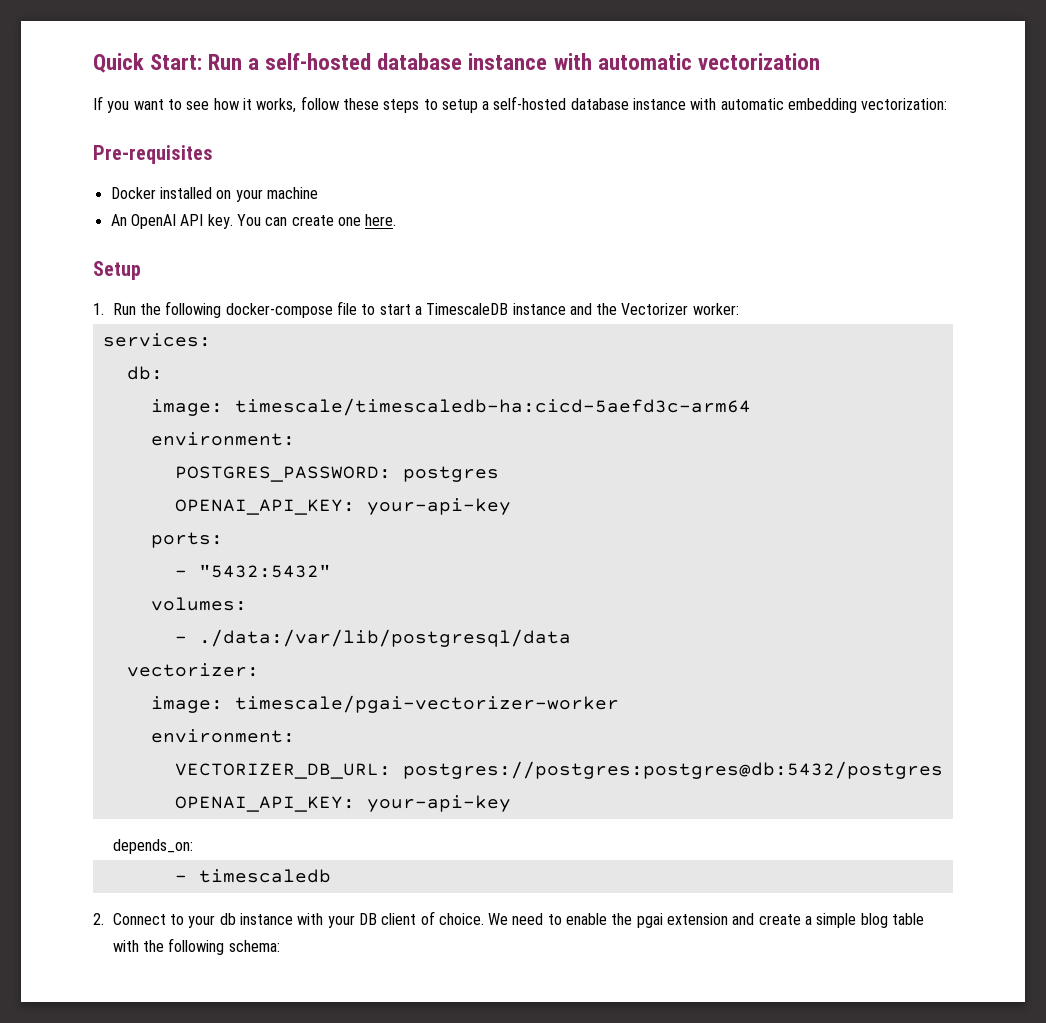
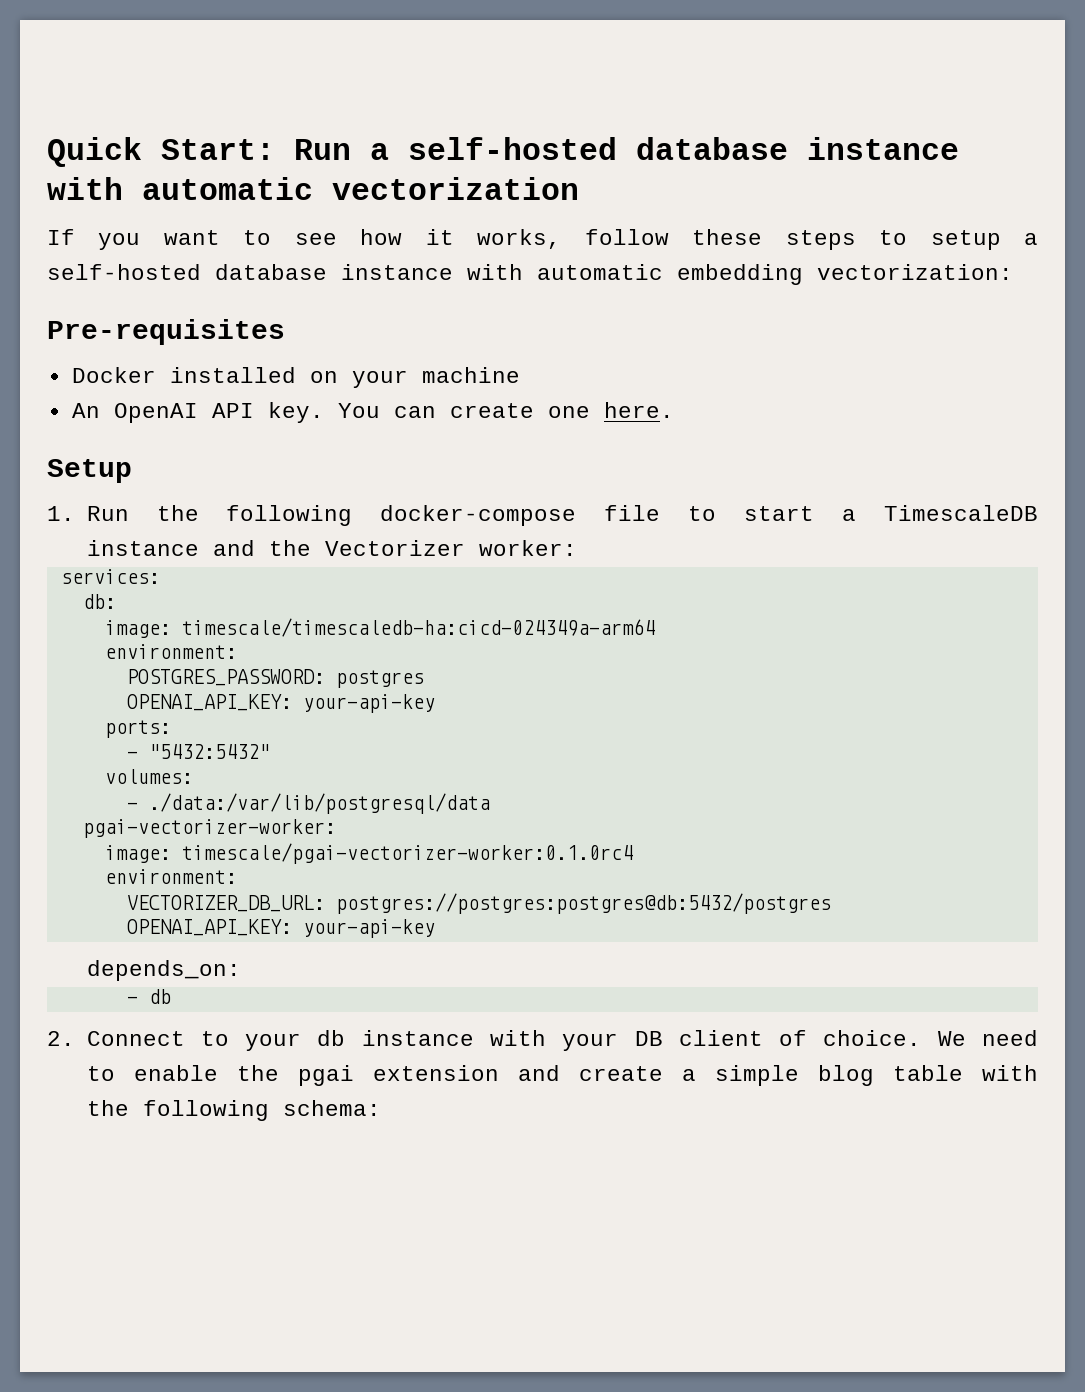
- image: timescale/timescaledb-ha:cicd-5aefd3c-arm64
+ image: timescale/timescaledb-ha:cicd-024349a-arm64
- vectorizer:
- image: timescale/pgai-vectorizer-worker
+ pgai-vectorizer-worker:
+ image: timescale/pgai-vectorizer-worker:0.1.0rc4
- - timescaledb
+ - db

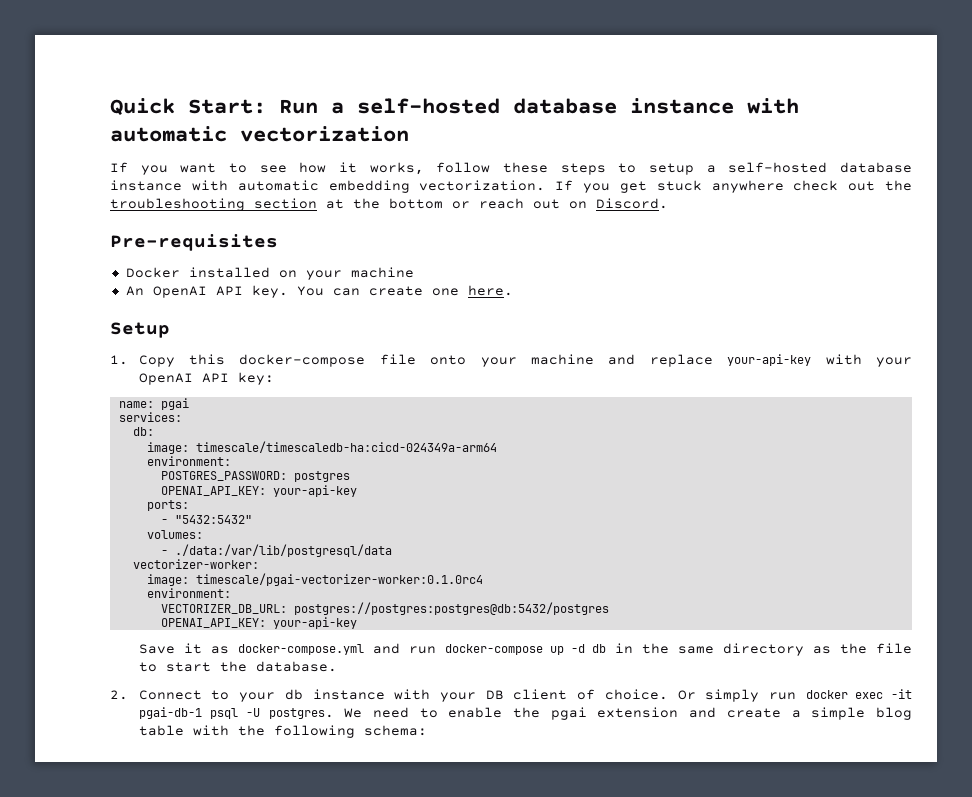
- If you want to see how it works, follow these steps to setup a self-hosted database instance with automatic embedding vectorization:
+ If you want to see how it works, follow these steps to setup a self-hosted database instance with automatic embedding vectorization. If you get stuck anywhere check out the troubleshooting section at the bottom or reach out on Discord.
- 1. Run the following docker-compose file to start a TimescaleDB instance and the Vectorizer worker:
+ 1. Copy this docker-compose file onto your machine and replace your-api-key with your OpenAI API key:
+ name: pgai
- pgai-vectorizer-worker:
+ vectorizer-worker:
- depends_on:
- - db
+ Save it as docker-compose.yml and run docker-compose up -d db in the same directory as the file to start the database.
+ Or simply run docker exec -it pgai-db-1 psql -U postgres.

